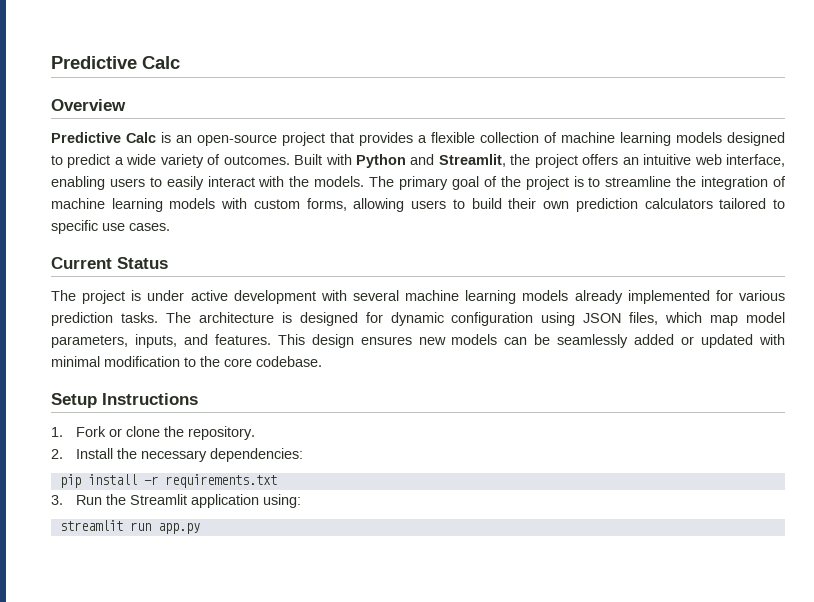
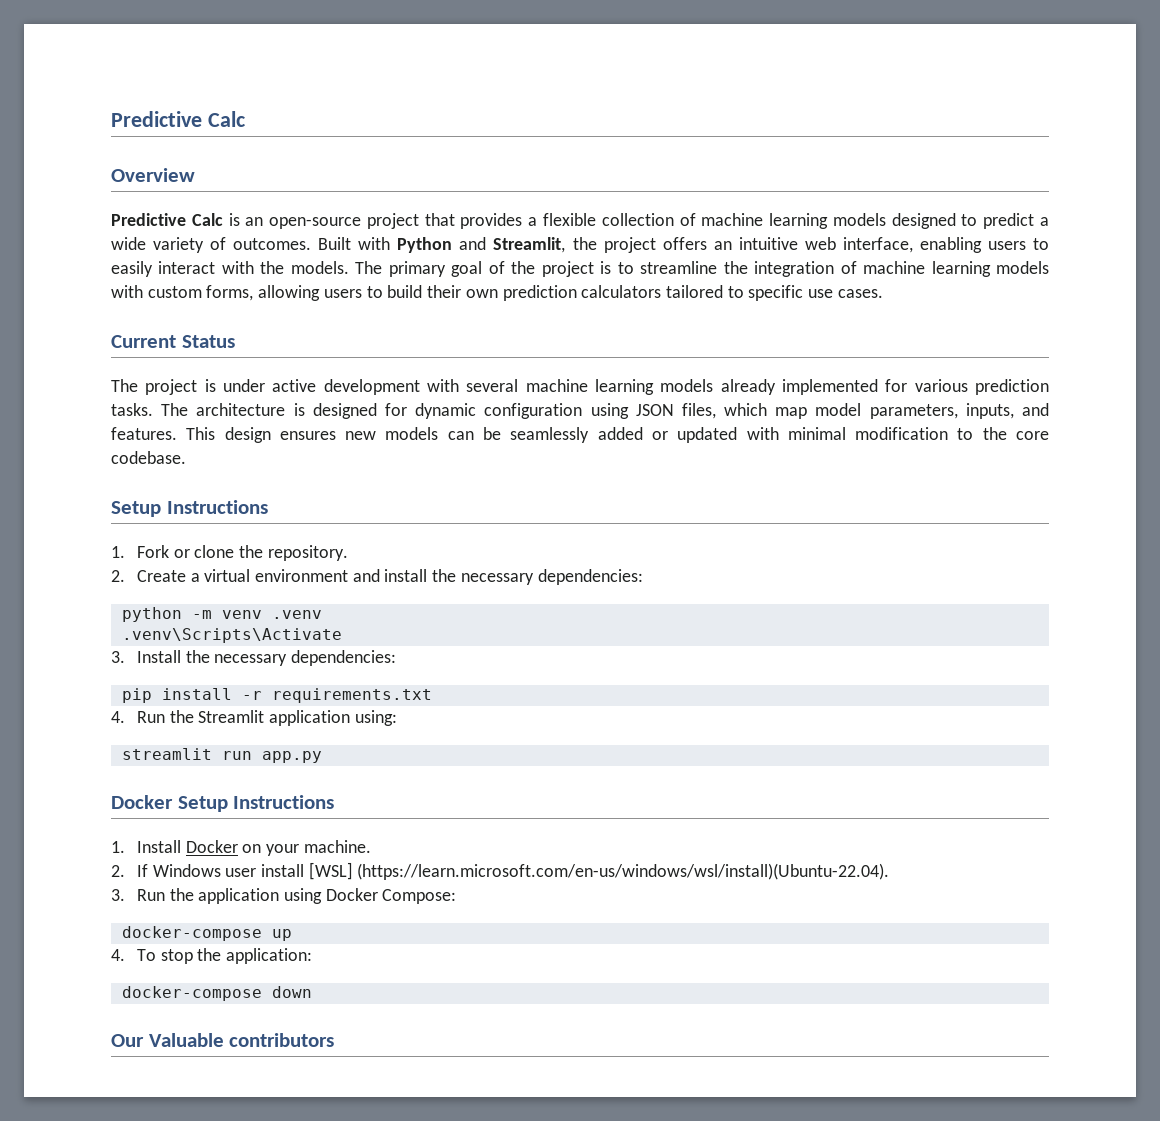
- 2. Install the necessary dependencies:
+ 2. Create a virtual environment and install the necessary dependencies:
+ python -m venv .venv
+ .venv\Scripts\Activate
+ 3. Install the necessary dependencies:
- 3. Run the Streamlit application using:
+ 4. Run the Streamlit application using:
+ Docker Setup Instructions
+ 1. Install Docker on your machine.
+ 2. If Windows user install [WSL] (https://learn.microsoft.com/en-us/windows/wsl/install)(Ubuntu-22.04).
+ 3. Run the application using Docker Compose:
+ docker-compose up
+ 4. To stop the application:
+ docker-compose down
+ Our Valuable contributors

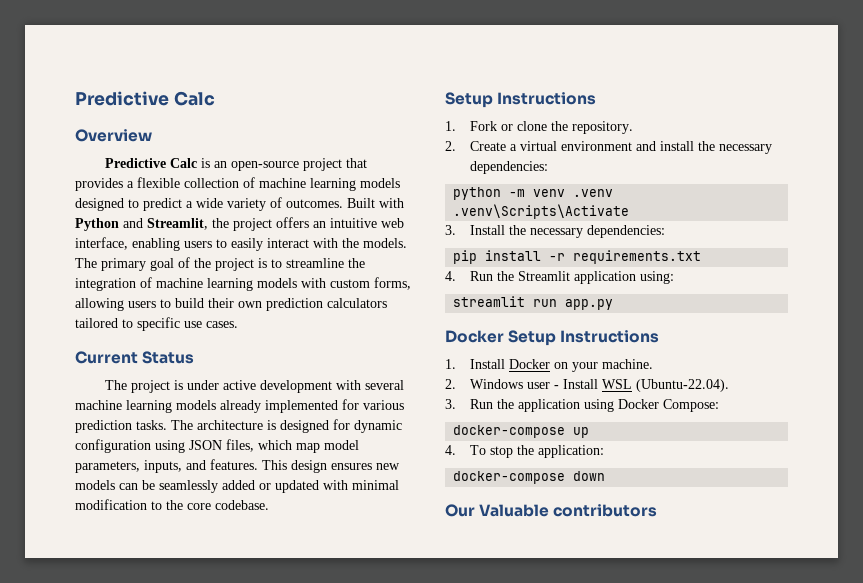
- 2. If Windows user install [WSL] (https://learn.microsoft.com/en-us/windows/wsl/install)(Ubuntu-22.04).
+ 2. Windows user - Install WSL (Ubuntu-22.04).

